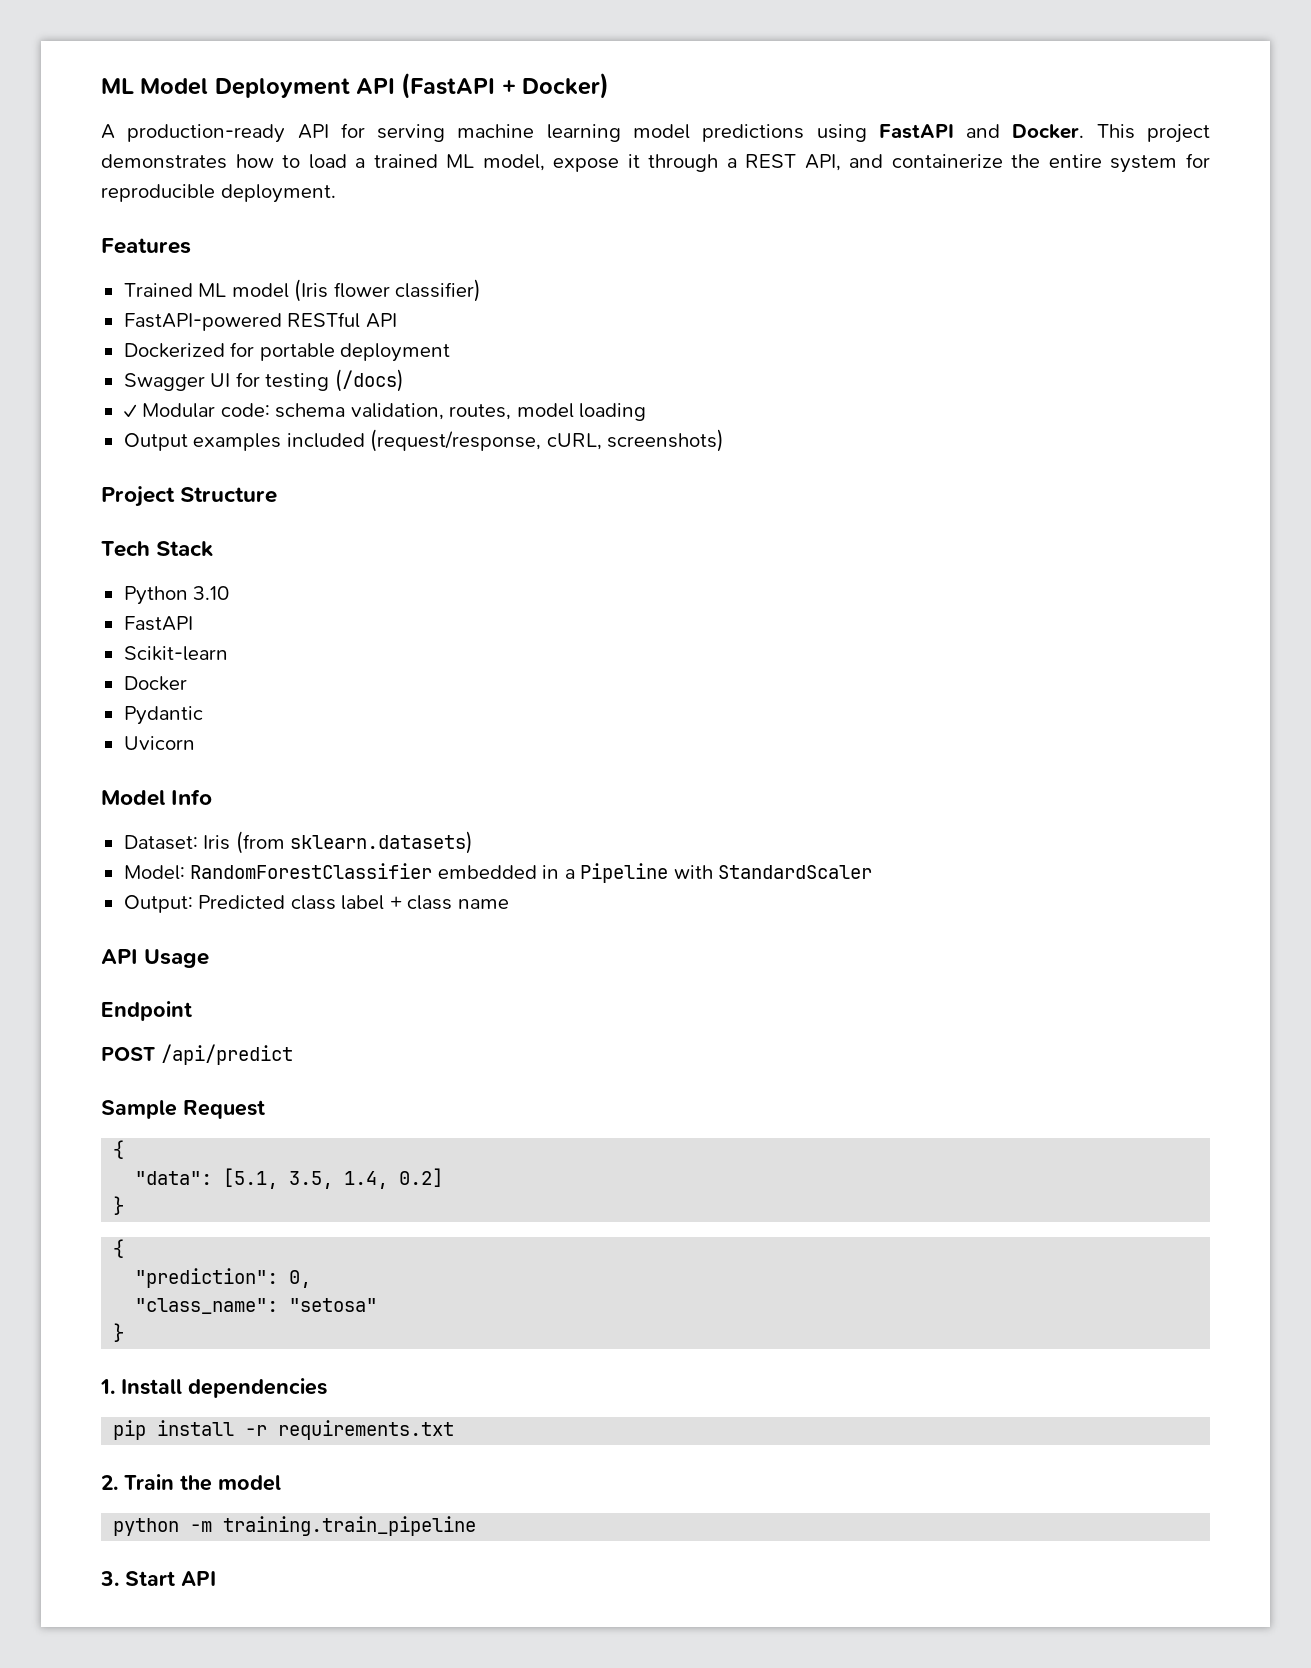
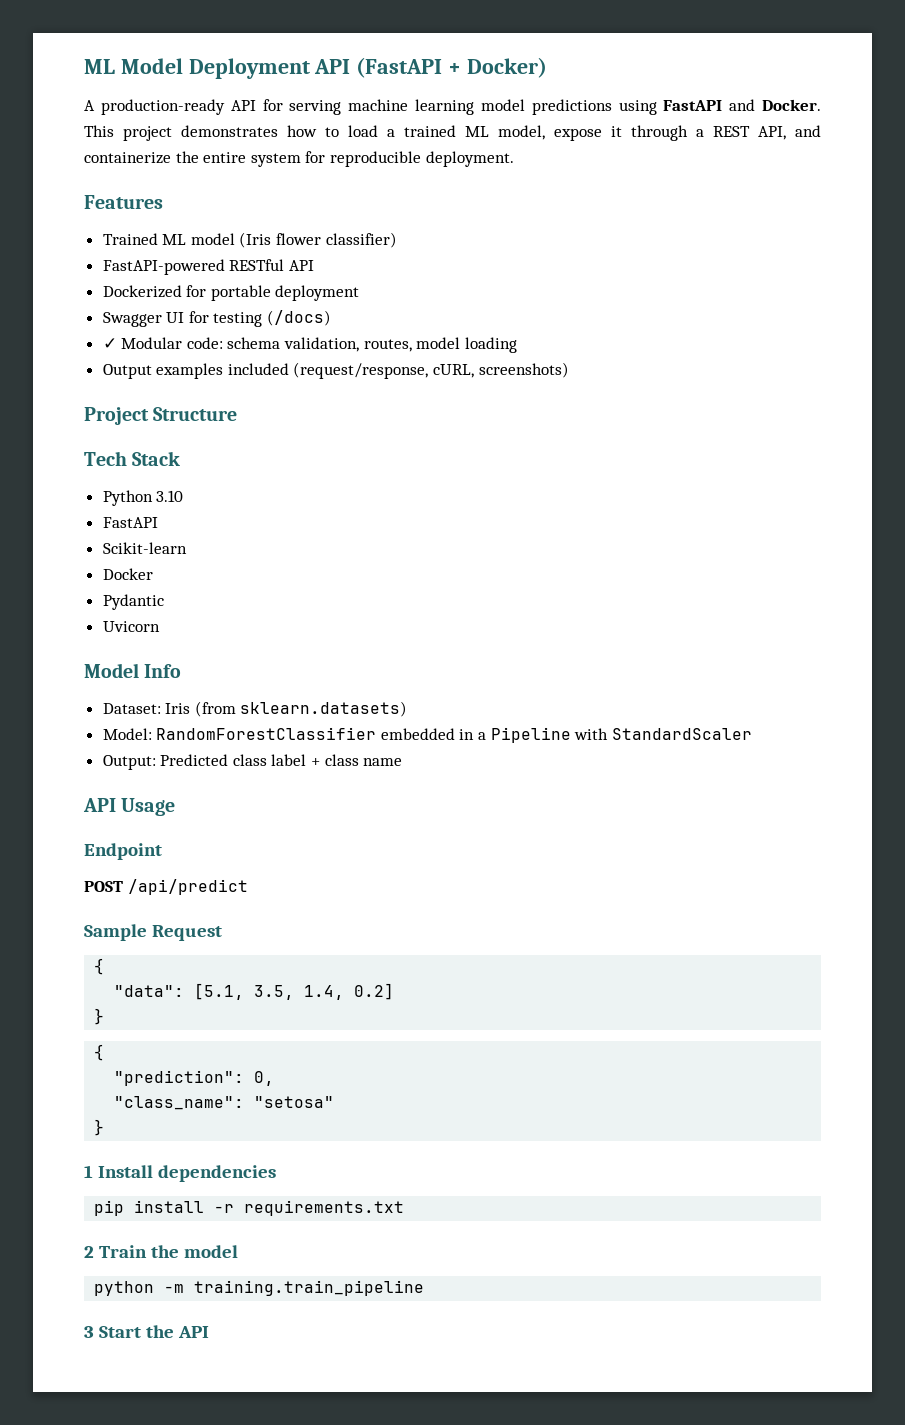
- 1. Install dependencies
+ 1 Install dependencies
- 2. Train the model
+ 2 Train the model
- 3. Start API
+ 3 Start the API

